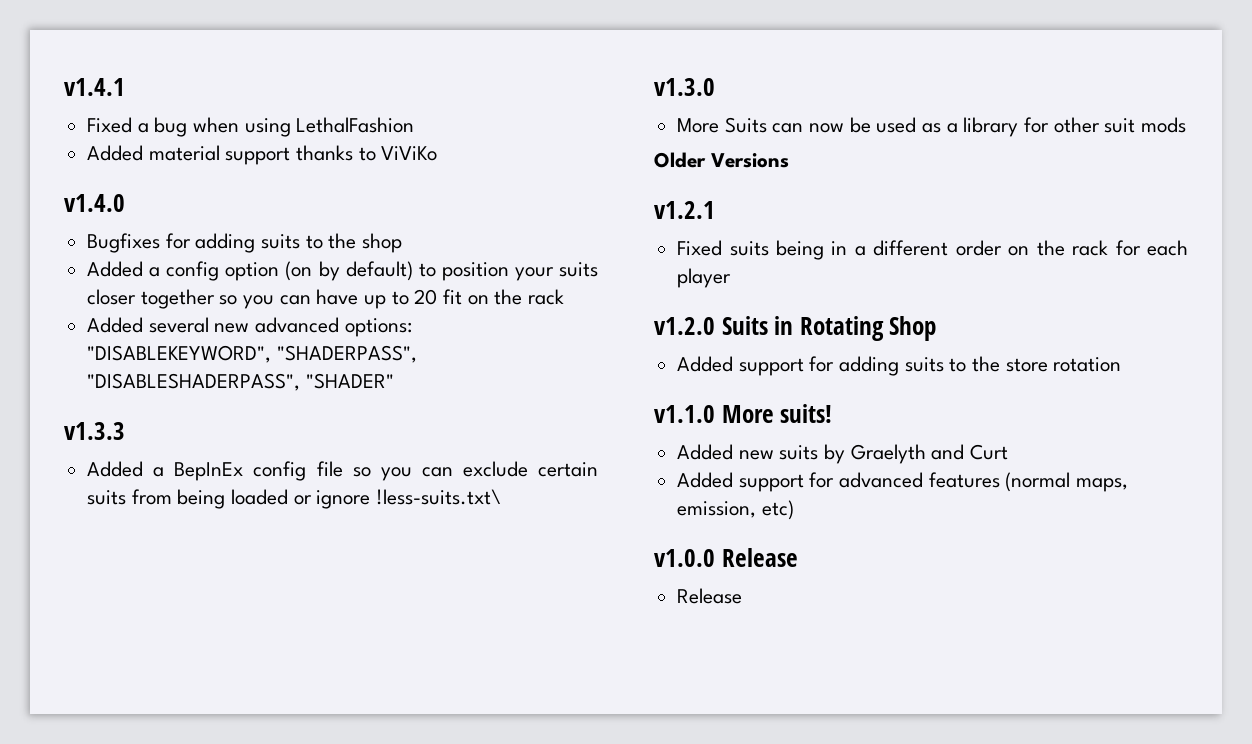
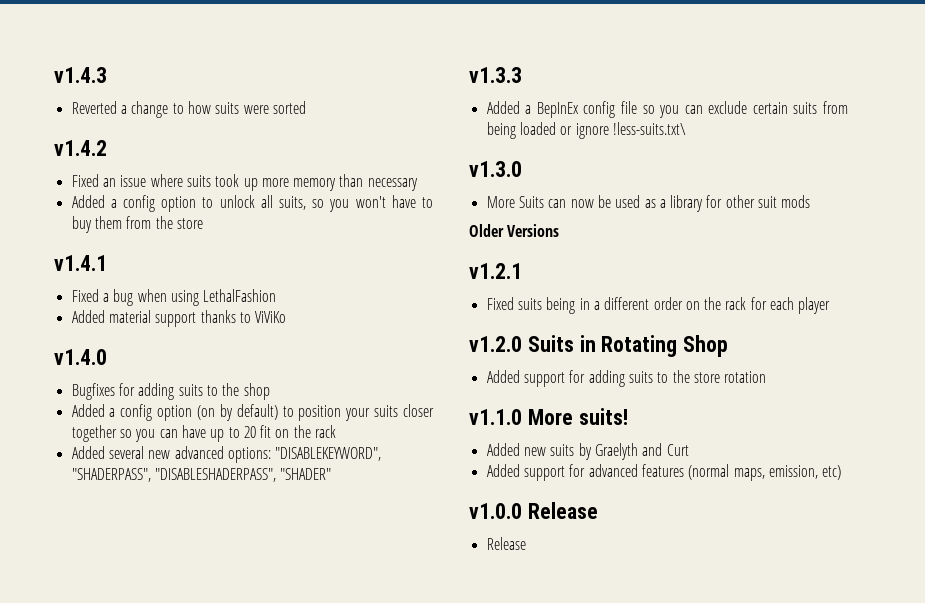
+ v1.4.3
+ Reverted a change to how suits were sorted
+ v1.4.2
+ Fixed an issue where suits took up more memory than necessary
+ Added a config option to unlock all suits, so you won't have to buy them from the store

